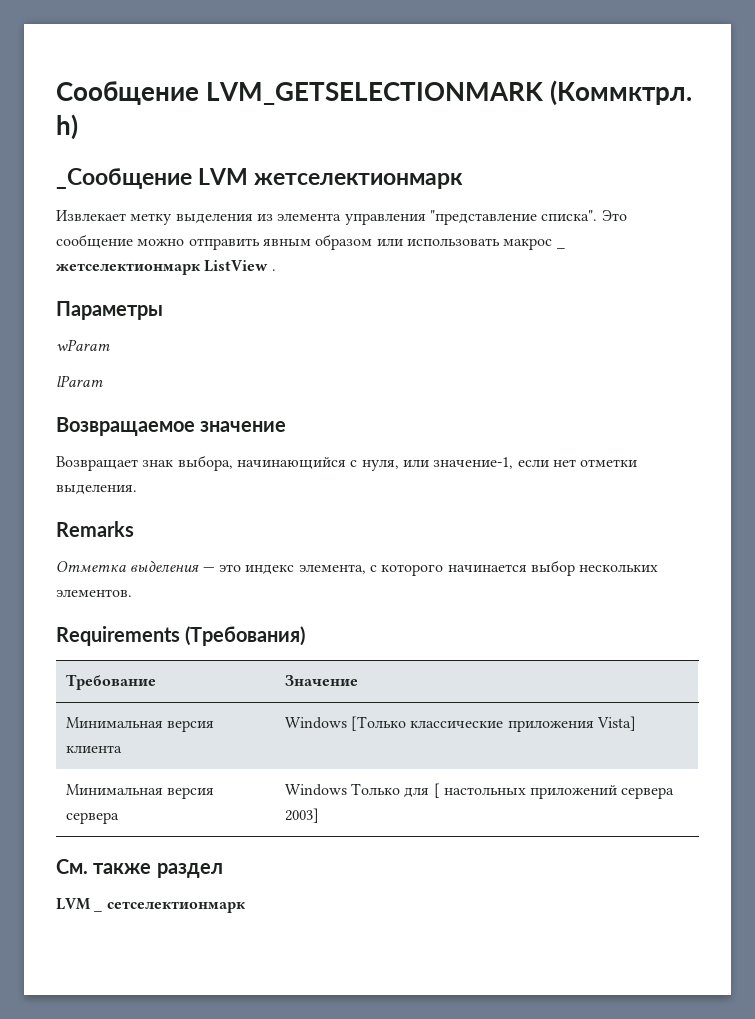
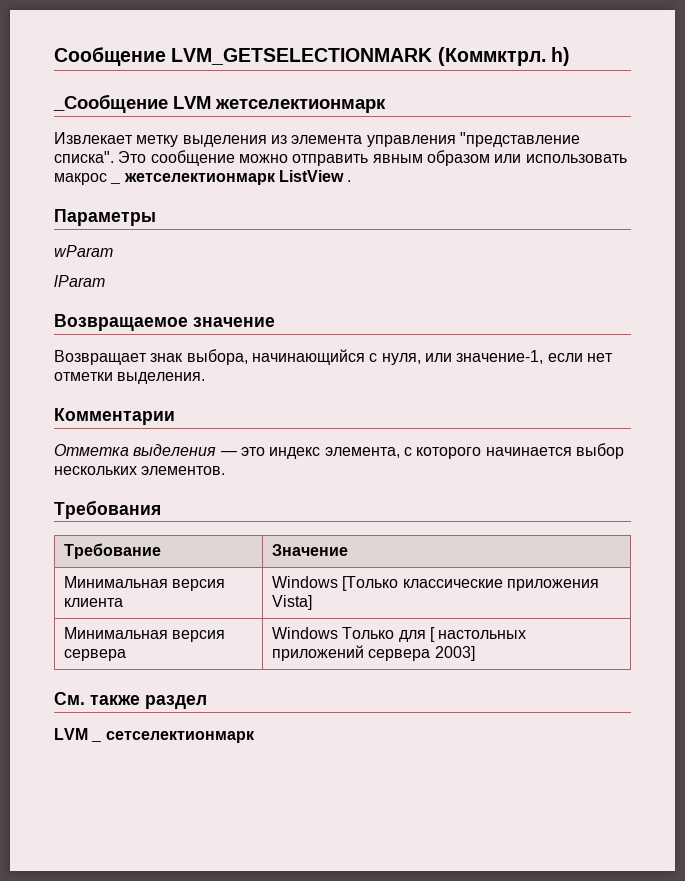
- Remarks
+ Комментарии
- Requirements (Требования)
+ Требования

